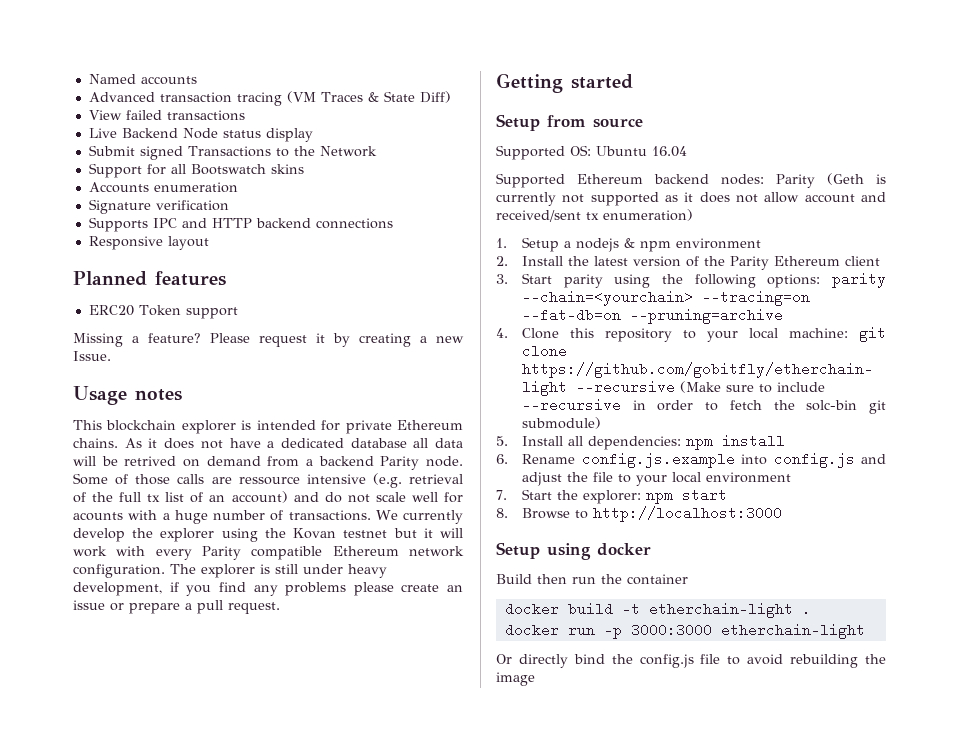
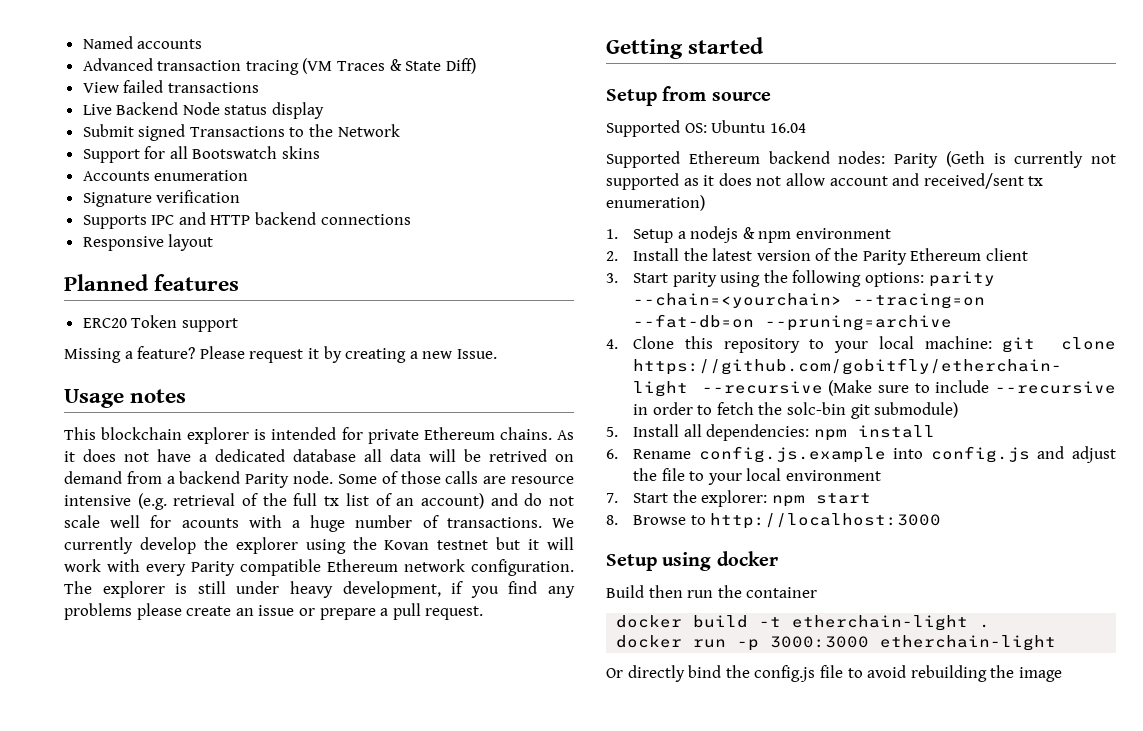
- Some of those calls are ressource intensive (e.g. retrieval of the full tx list of an account) and do not scale well for acounts with a huge number of transactions.
+ Some of those calls are resource intensive (e.g. retrieval of the full tx list of an account) and do not scale well for acounts with a huge number of transactions.

